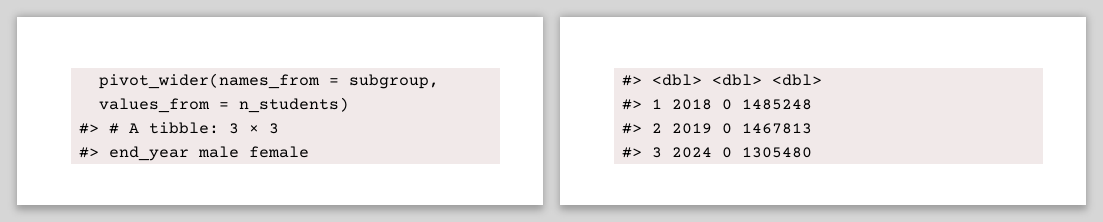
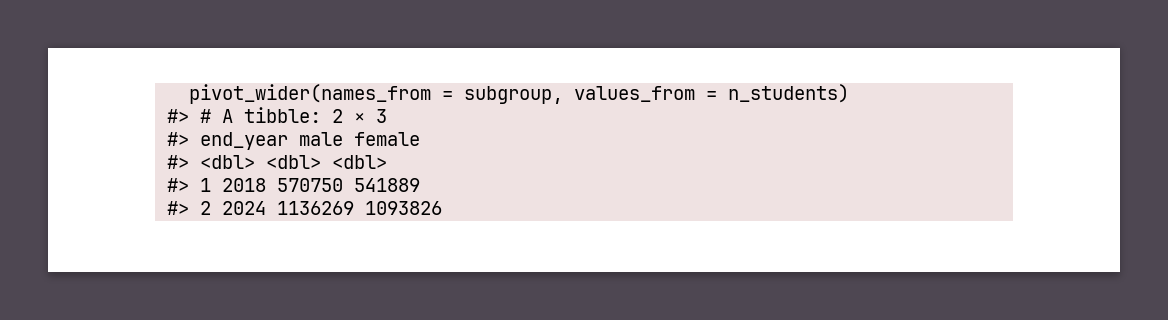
- #> # A tibble: 3 × 3
+ #> # A tibble: 2 × 3
- #> 1 2018 0 1485248
+ #> 1 2018 570750 541889
- #> 2 2019 0 1467813
- #> 3 2024 0 1305480
+ #> 2 2024 1136269 1093826

